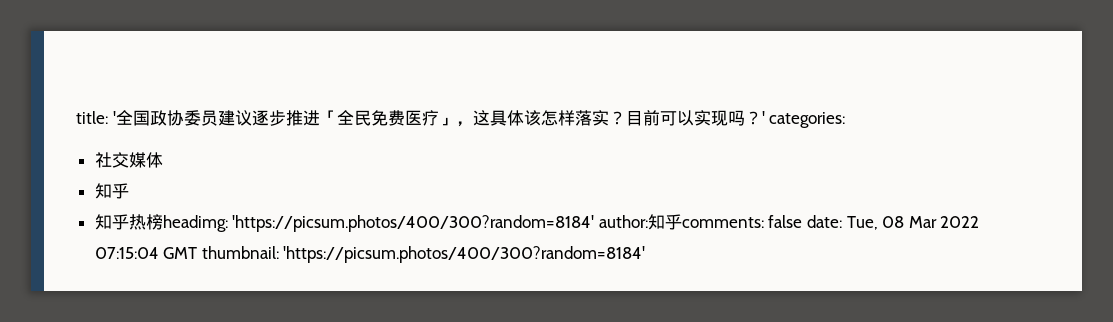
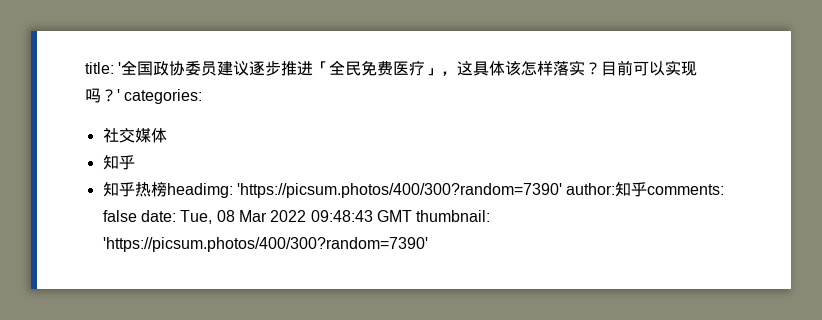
- 知乎热榜headimg: 'https://picsum.photos/400/300?random=8184' author:知乎comments: false date: Tue, 08 Mar 2022 07:15:04 GMT thumbnail: 'https://picsum.photos/400/300?random=8184'
+ 知乎热榜headimg: 'https://picsum.photos/400/300?random=7390' author:知乎comments: false date: Tue, 08 Mar 2022 09:48:43 GMT thumbnail: 'https://picsum.photos/400/300?random=7390'

